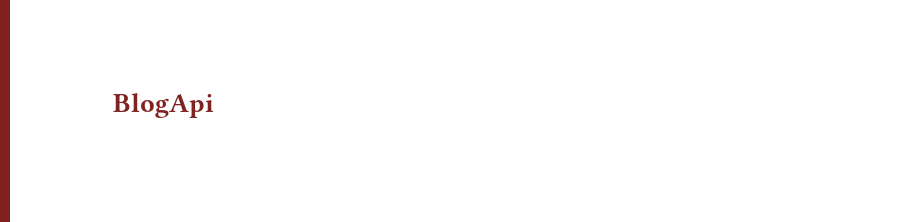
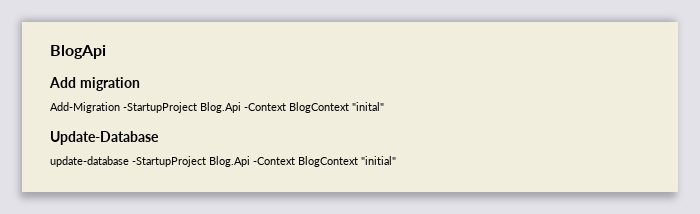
+ Add migration
+ Add-Migration -StartupProject Blog.Api -Context BlogContext "inital"
+ Update-Database
+ update-database -StartupProject Blog.Api -Context BlogContext "initial"

